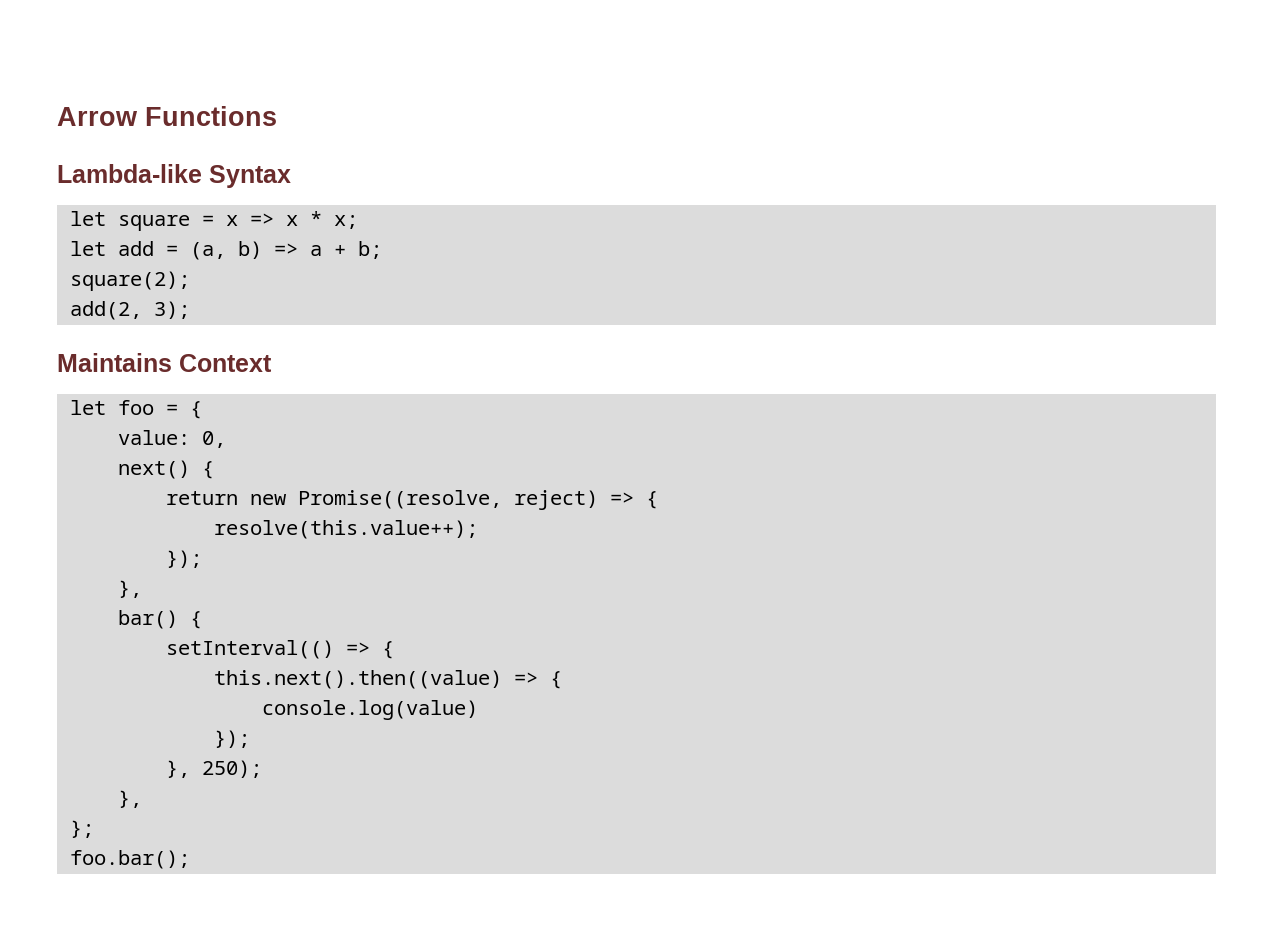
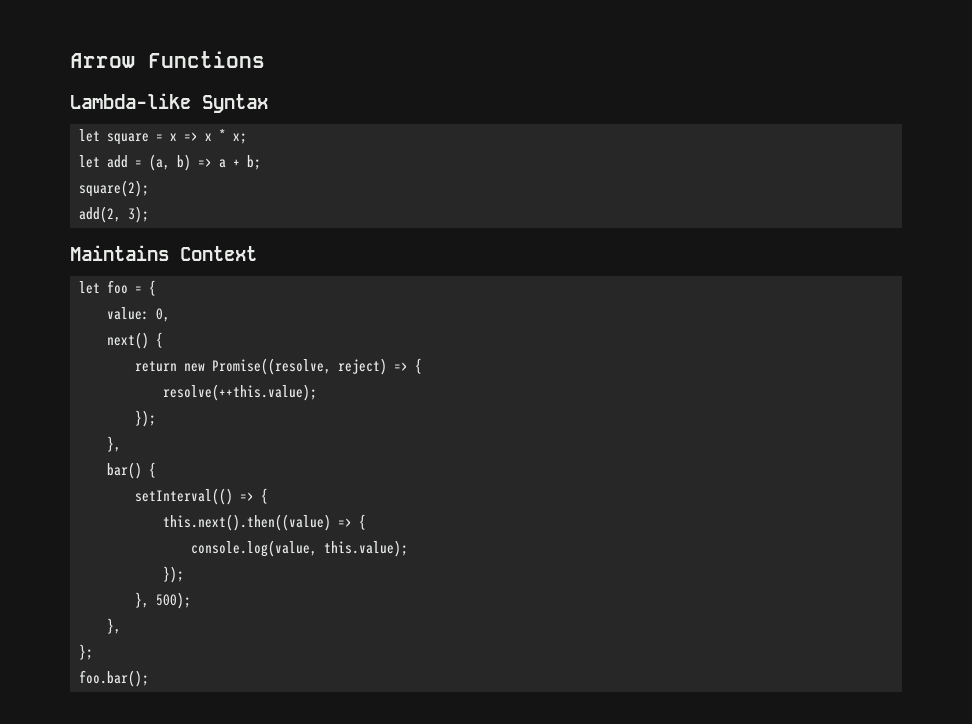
- resolve(this.value++);
+ resolve(++this.value);
- console.log(value)
+ console.log(value, this.value);
  });
- }, 250);
+ }, 500);

